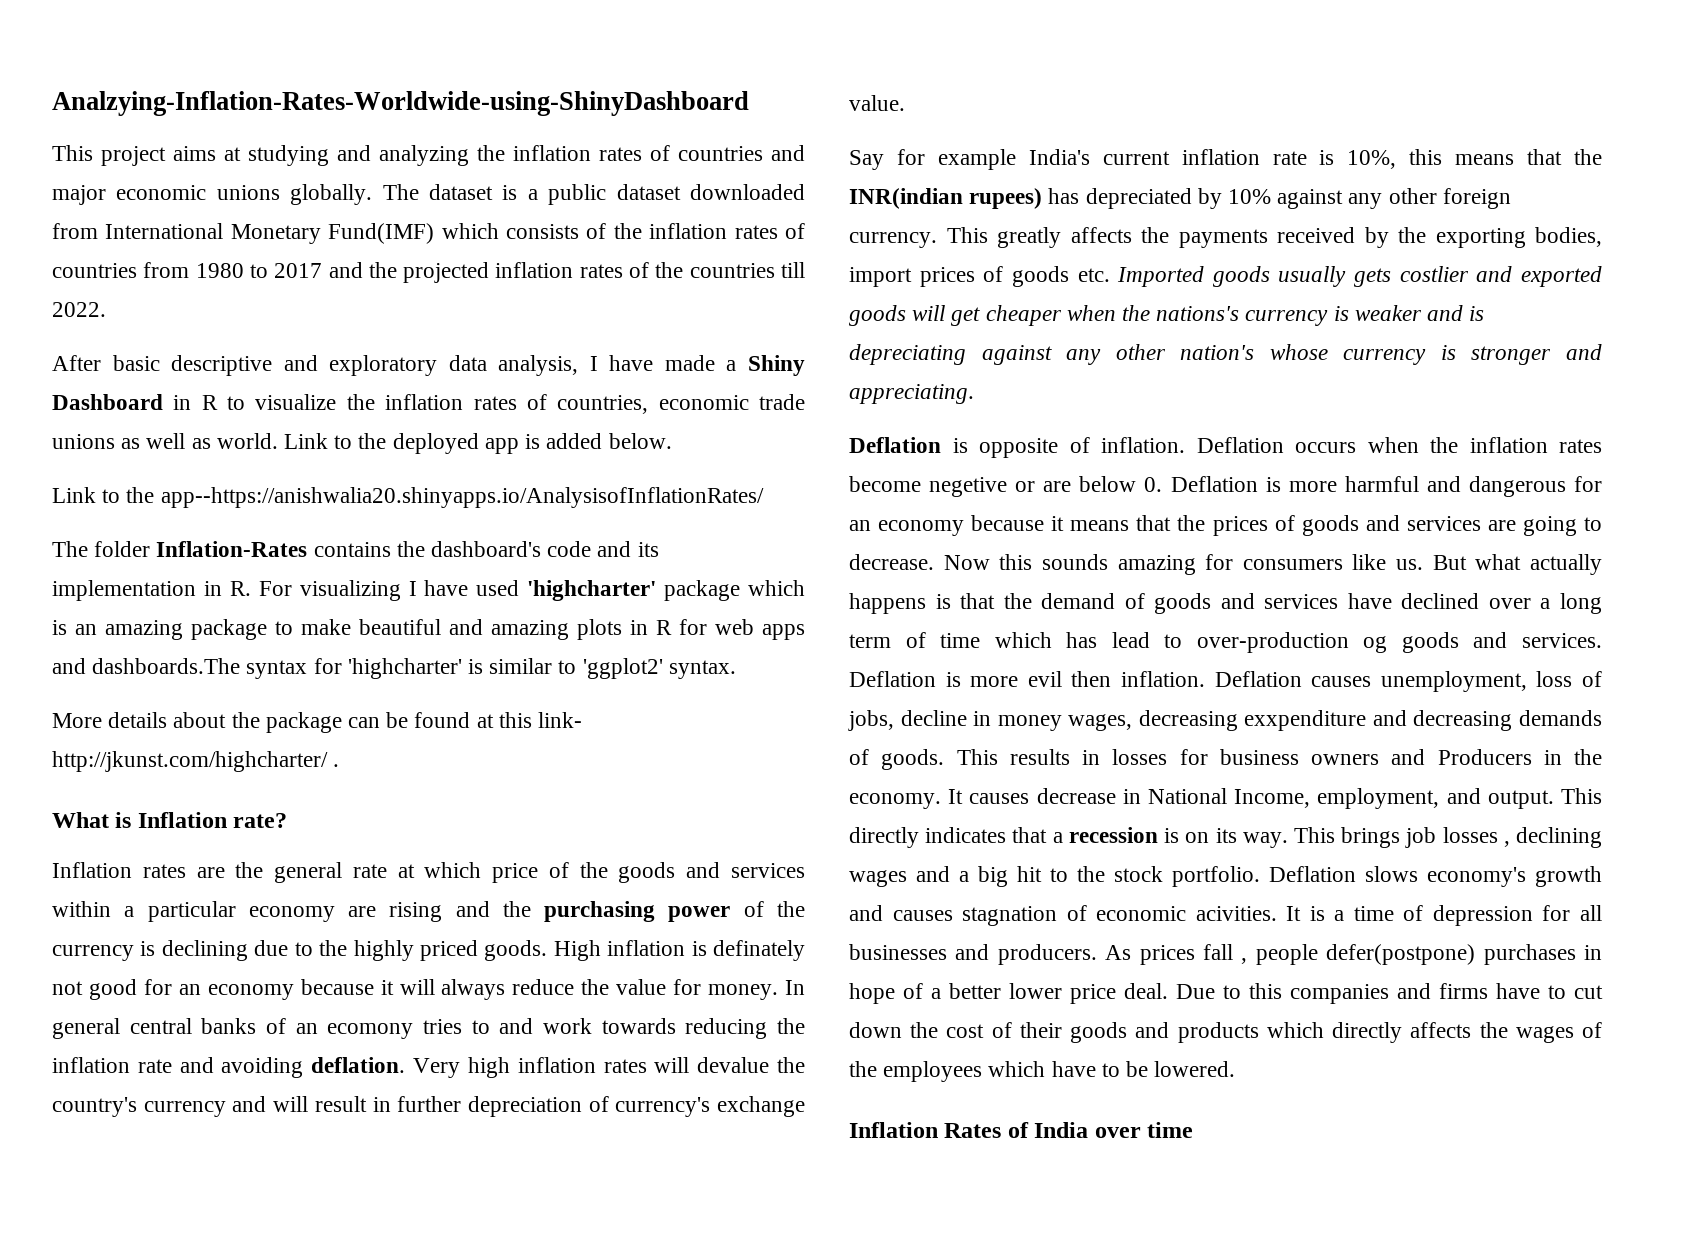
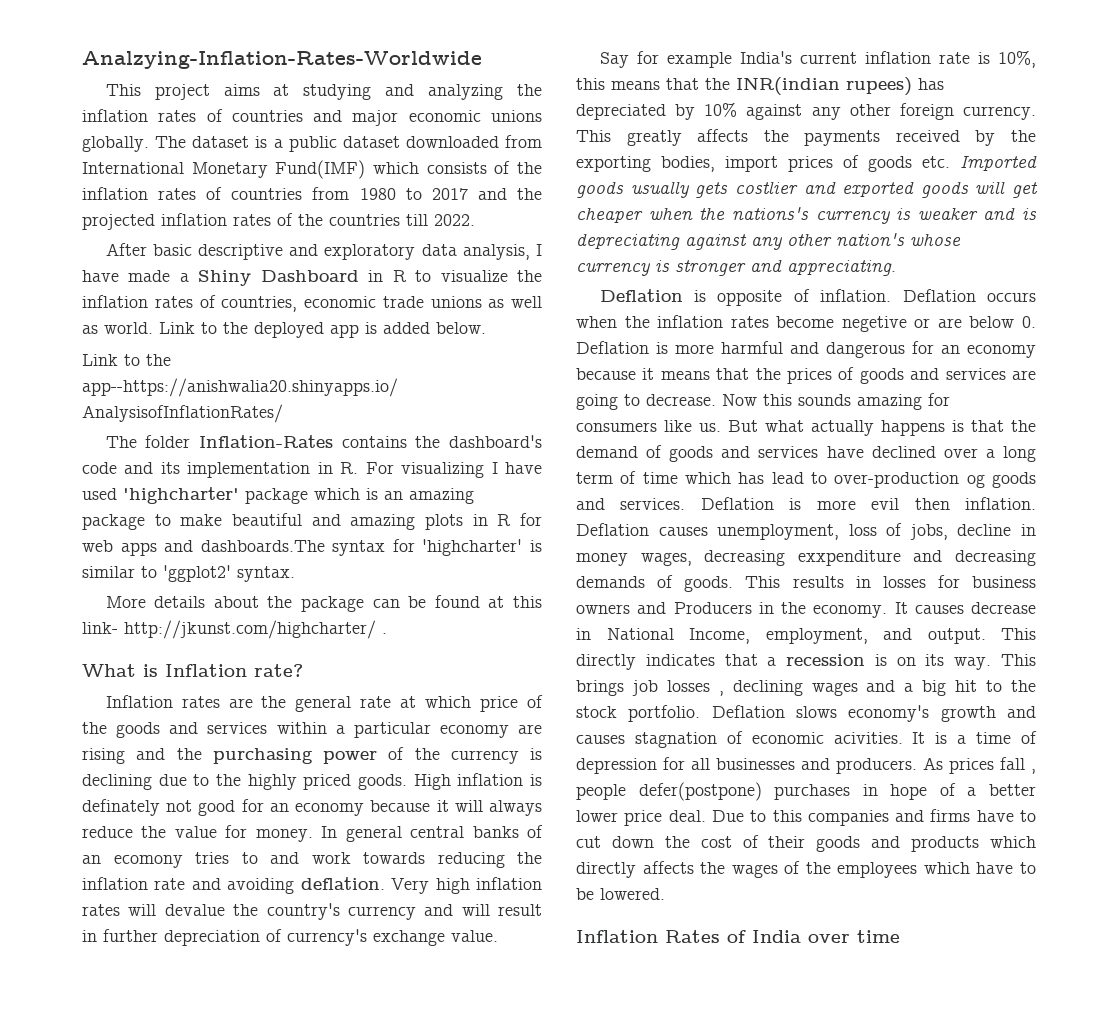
- Analzying-Inflation-Rates-Worldwide-using-ShinyDashboard
+ Analzying-Inflation-Rates-Worldwide

